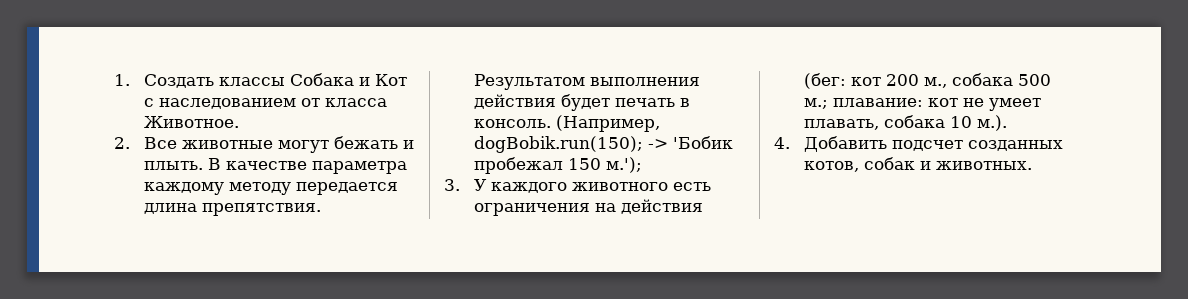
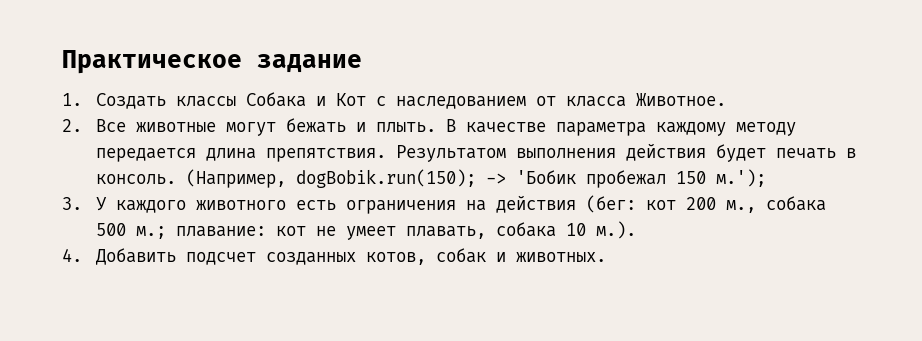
+ Практическое задание

